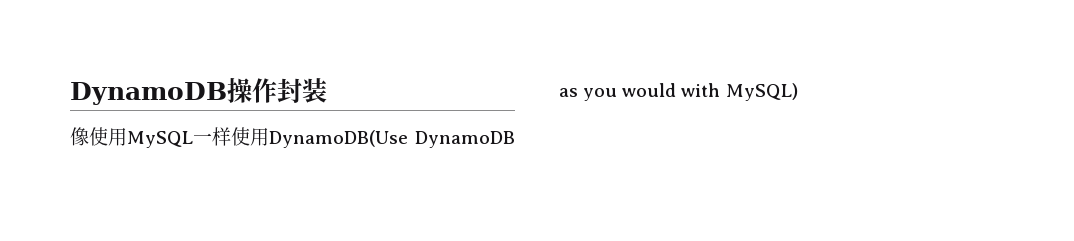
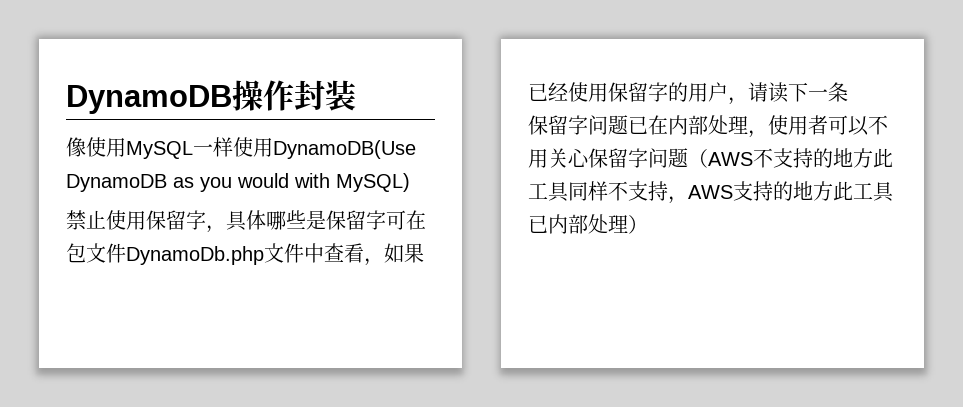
+ 禁止使用保留字，具体哪些是保留字可在包文件DynamoDb.php文件中查看，如果已经使用保留字的用户，请读下一条
+ 保留字问题已在内部处理，使用者可以不用关心保留字问题（AWS不支持的地方此工具同样不支持，AWS支持的地方此工具已内部处理）

